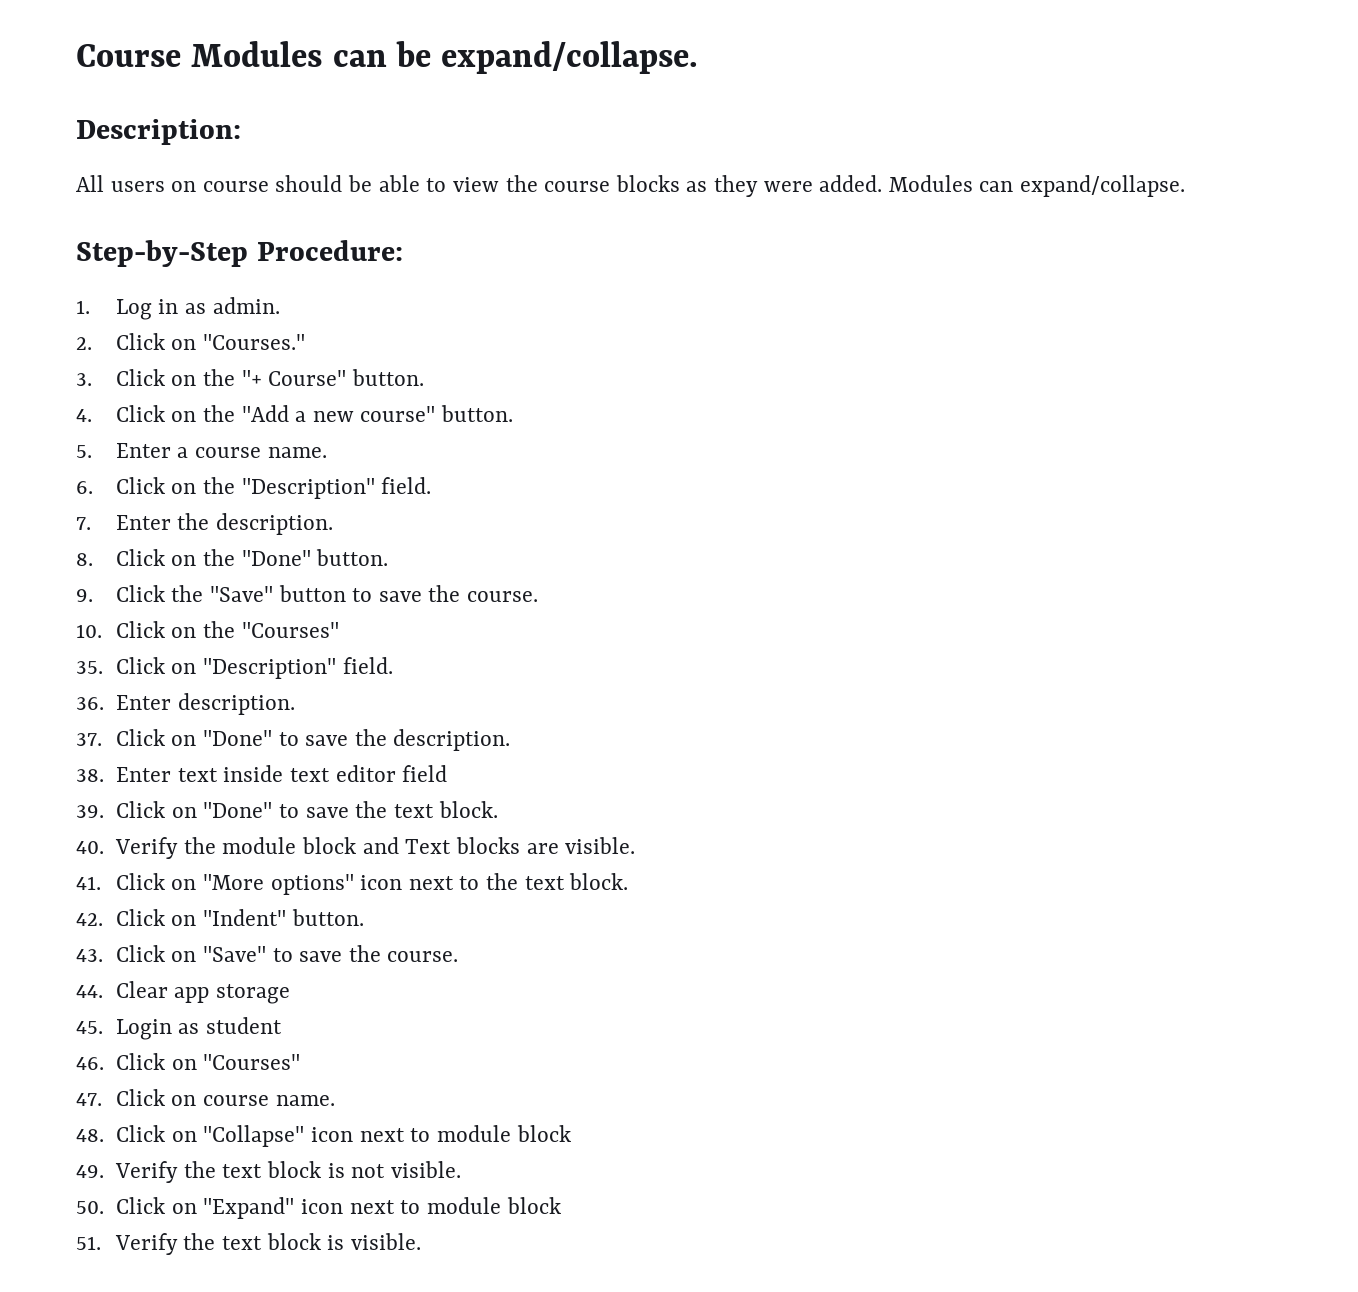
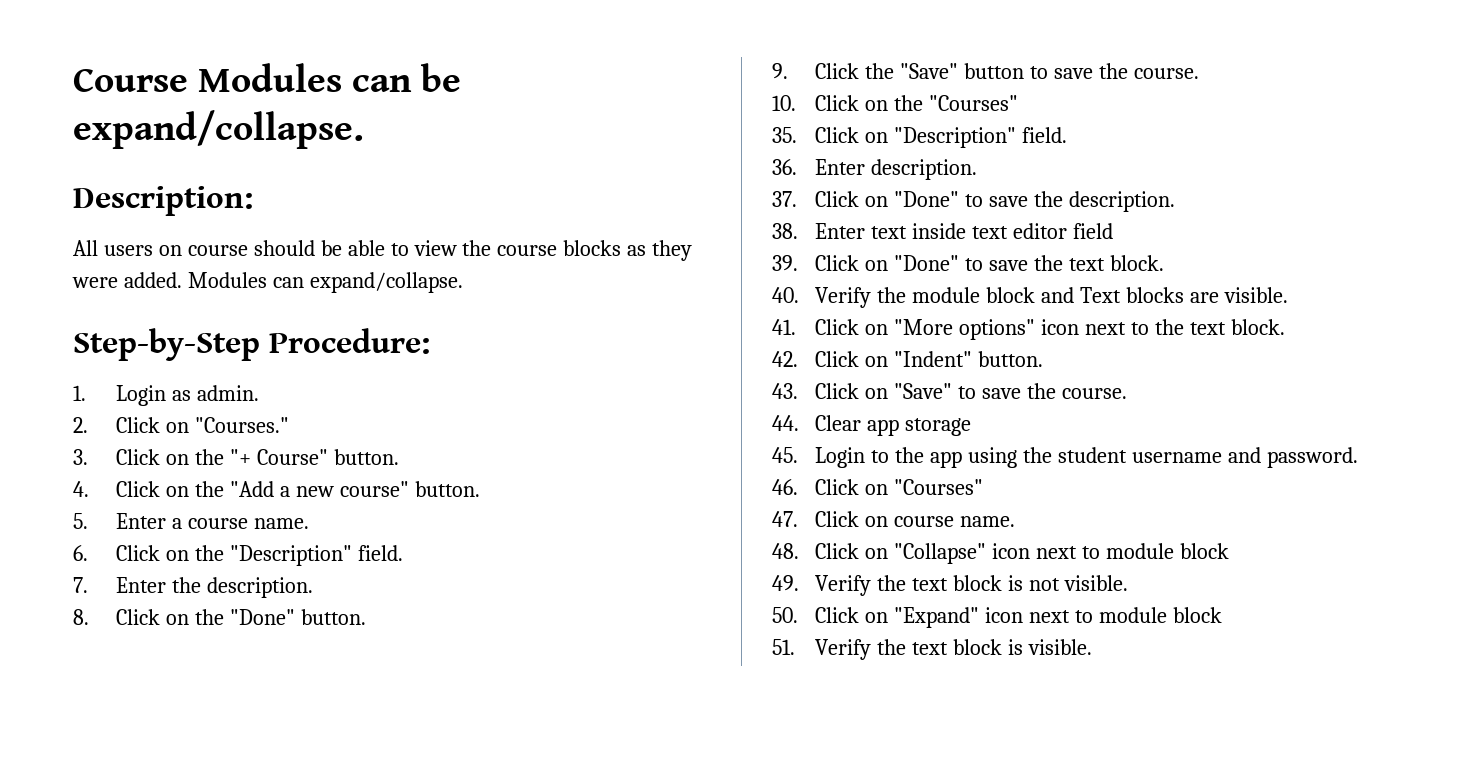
- 1. Log in as admin.
+ 1. Login as admin.
- 45. Login as student
+ 45. Login to the app using the student username and password.

